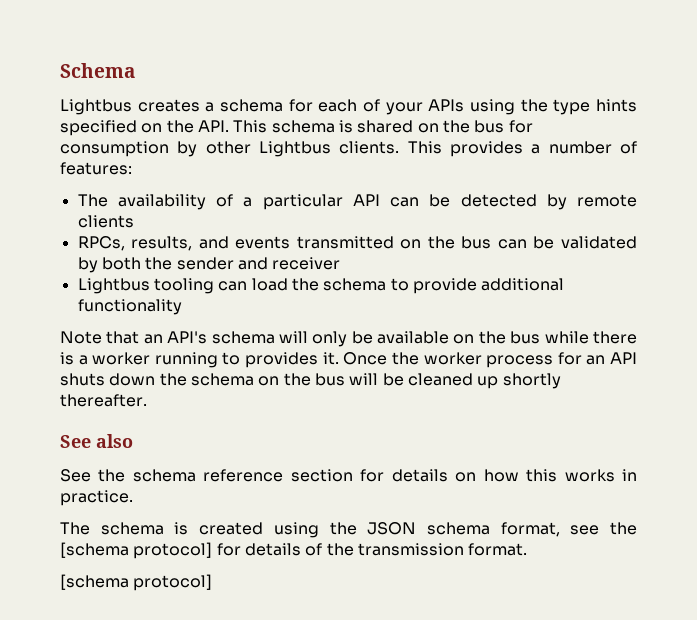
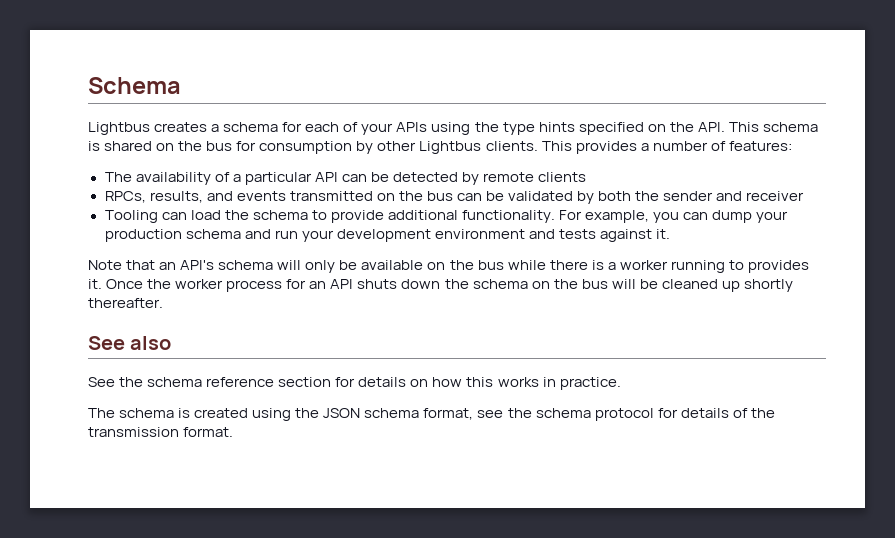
- Lightbus tooling can load the schema to provide additional functionality
+ Tooling can load the schema to provide additional functionality. For example, you can dump your production schema and run your development environment and tests against it.
- The schema is created using the JSON schema format, see the [schema protocol] for details of the transmission format.
- [schema protocol]
+ The schema is created using the JSON schema format, see the schema protocol for details of the transmission format.

